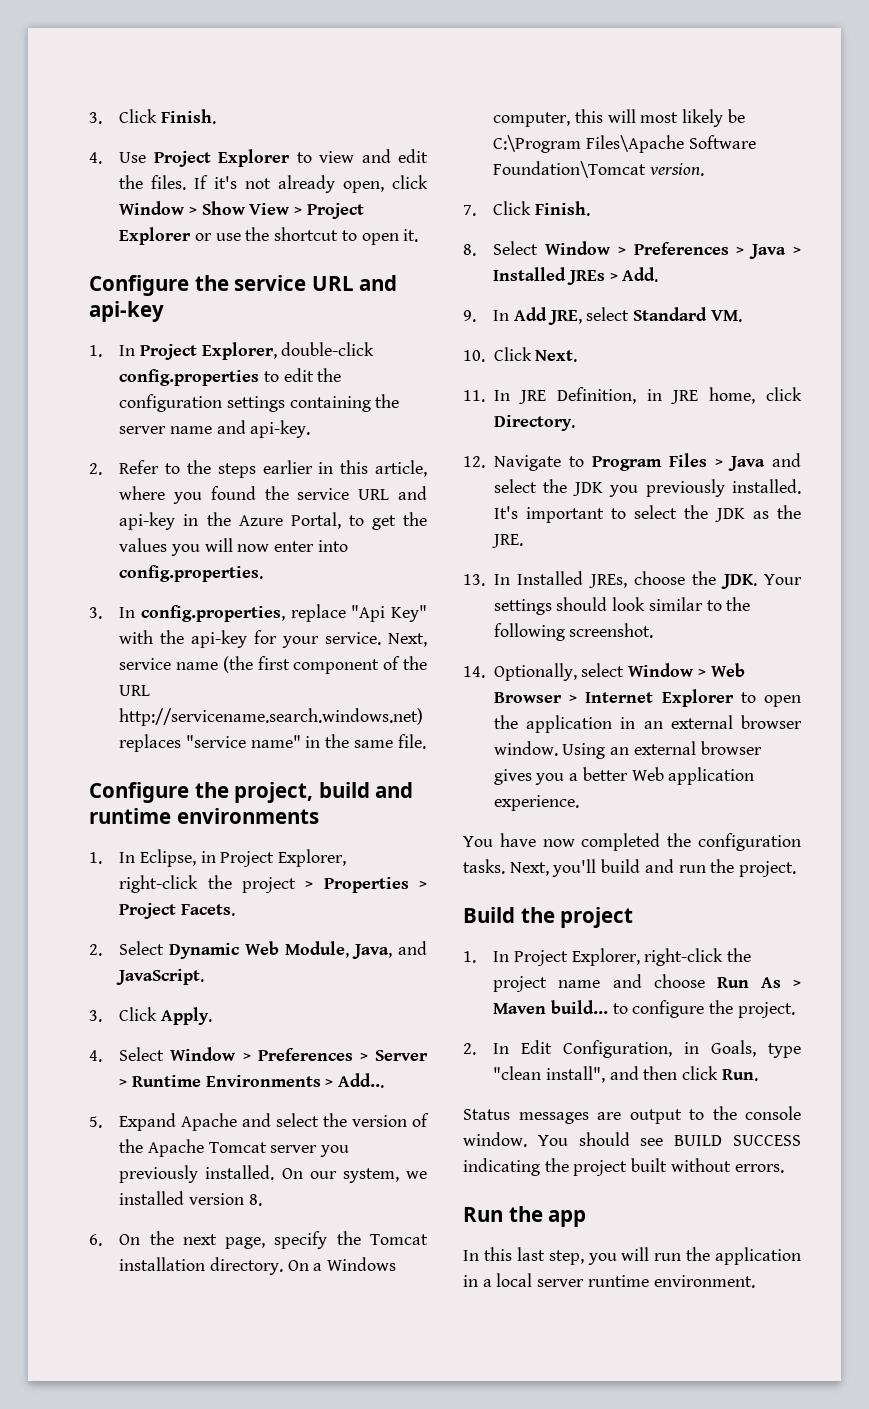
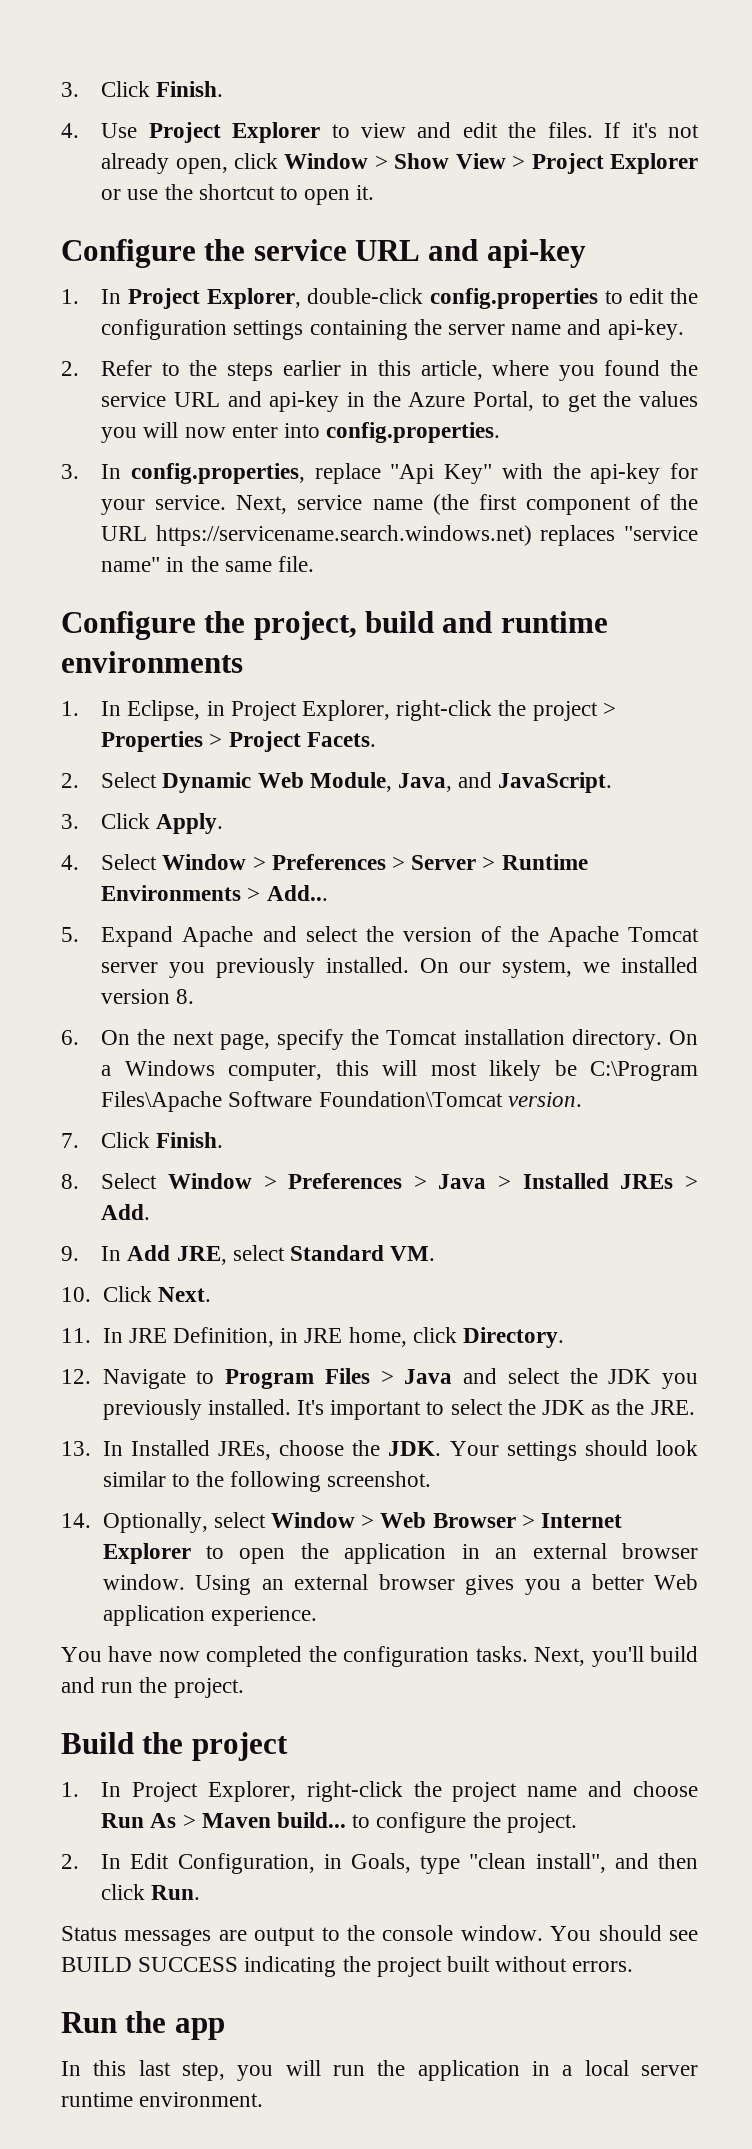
- Next, service name (the first component of the URL http://servicename.search.windows.net) replaces "service name" in the same file.
+ Next, service name (the first component of the URL https://servicename.search.windows.net) replaces "service name" in the same file.

